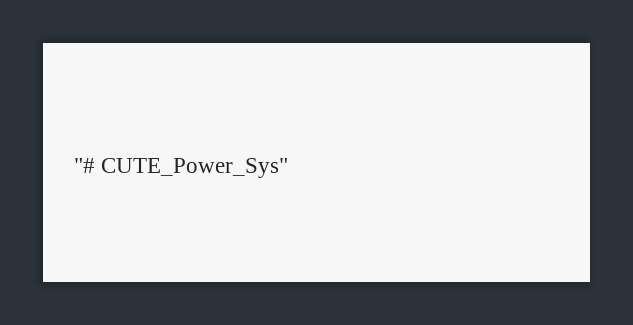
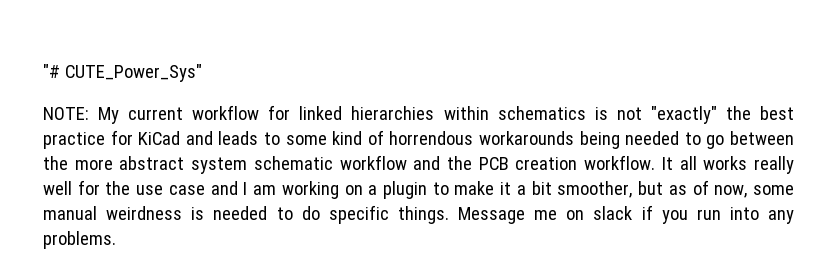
+ NOTE: My current workflow for linked hierarchies within schematics is not "exactly" the best practice for KiCad and leads to some kind of horrendous workarounds being needed to go between the more abstract system schematic workflow and the PCB creation workflow. It all works really well for the use case and I am working on a plugin to make it a bit smoother, but as of now, some manual weirdness is needed to do specific things. Message me on slack if you run into any problems.

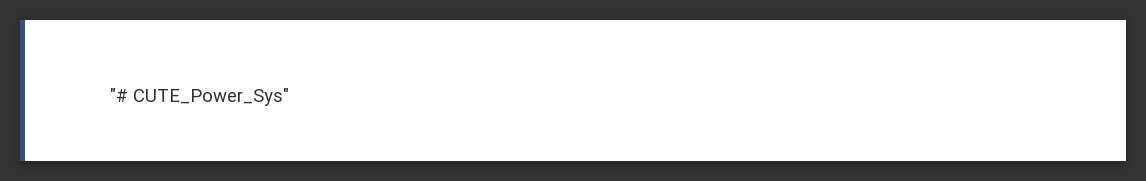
- NOTE: My current workflow for linked hierarchies within schematics is not "exactly" the best practice for KiCad and leads to some kind of horrendous workarounds being needed to go between the more abstract system schematic workflow and the PCB creation workflow. It all works really well for the use case and I am working on a plugin to make it a bit smoother, but as of now, some manual weirdness is needed to do specific things. Message me on slack if you run into any problems.

